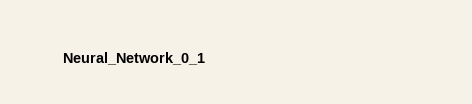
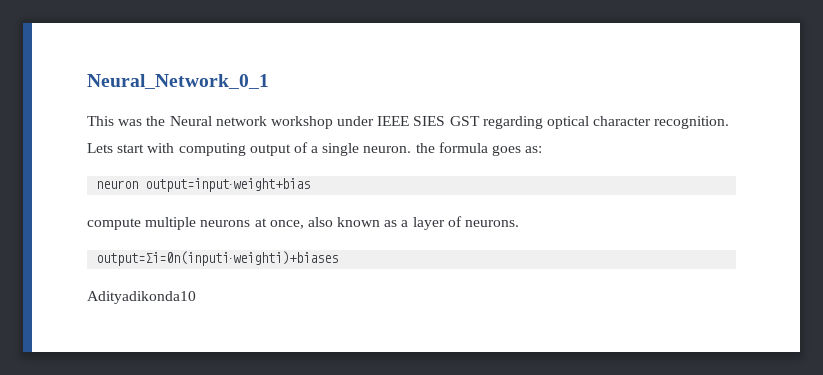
+ This was the Neural network workshop under IEEE SIES GST regarding optical character recognition. Lets start with computing output of a single neuron. the formula goes as:
+ neuron output=input⋅weight+bias
+ compute multiple neurons at once, also known as a layer of neurons.
+ output=∑i=0n(inputi⋅weighti)+biases
+ Adityadikonda10

